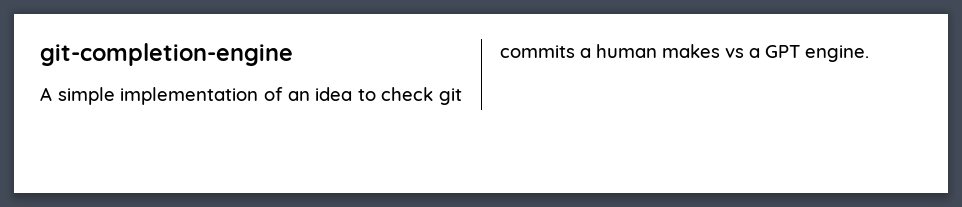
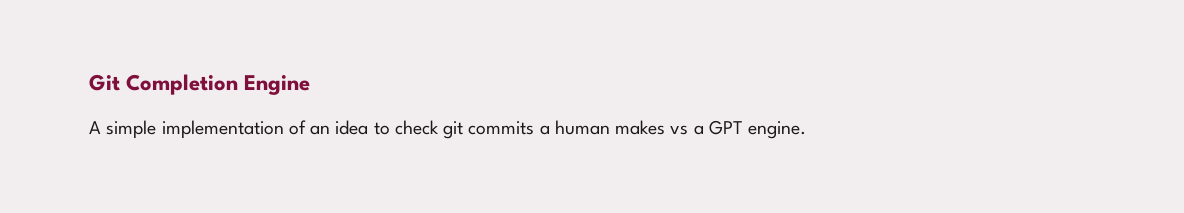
- git-completion-engine
+ Git Completion Engine

